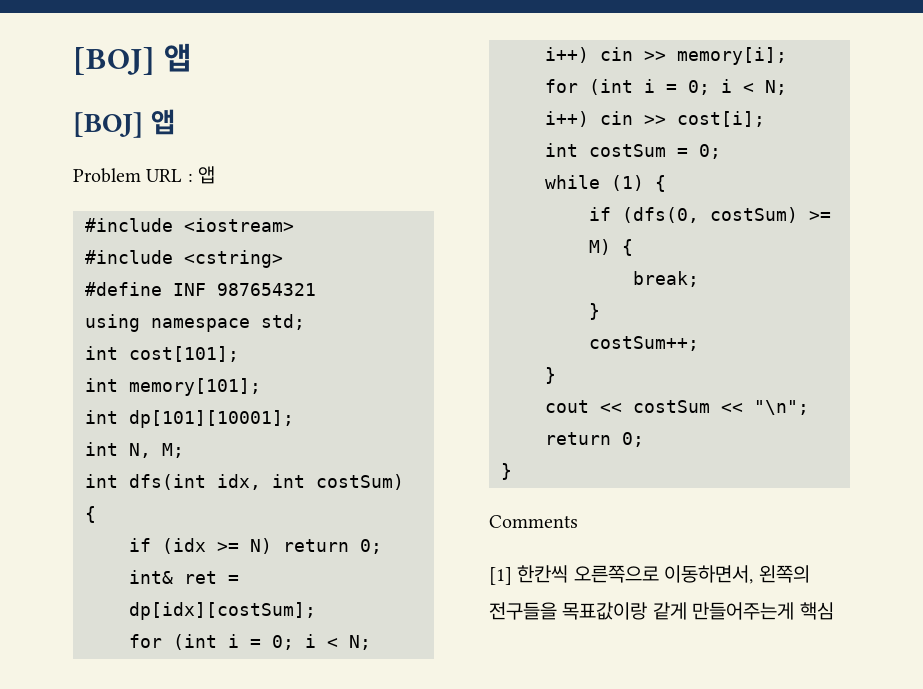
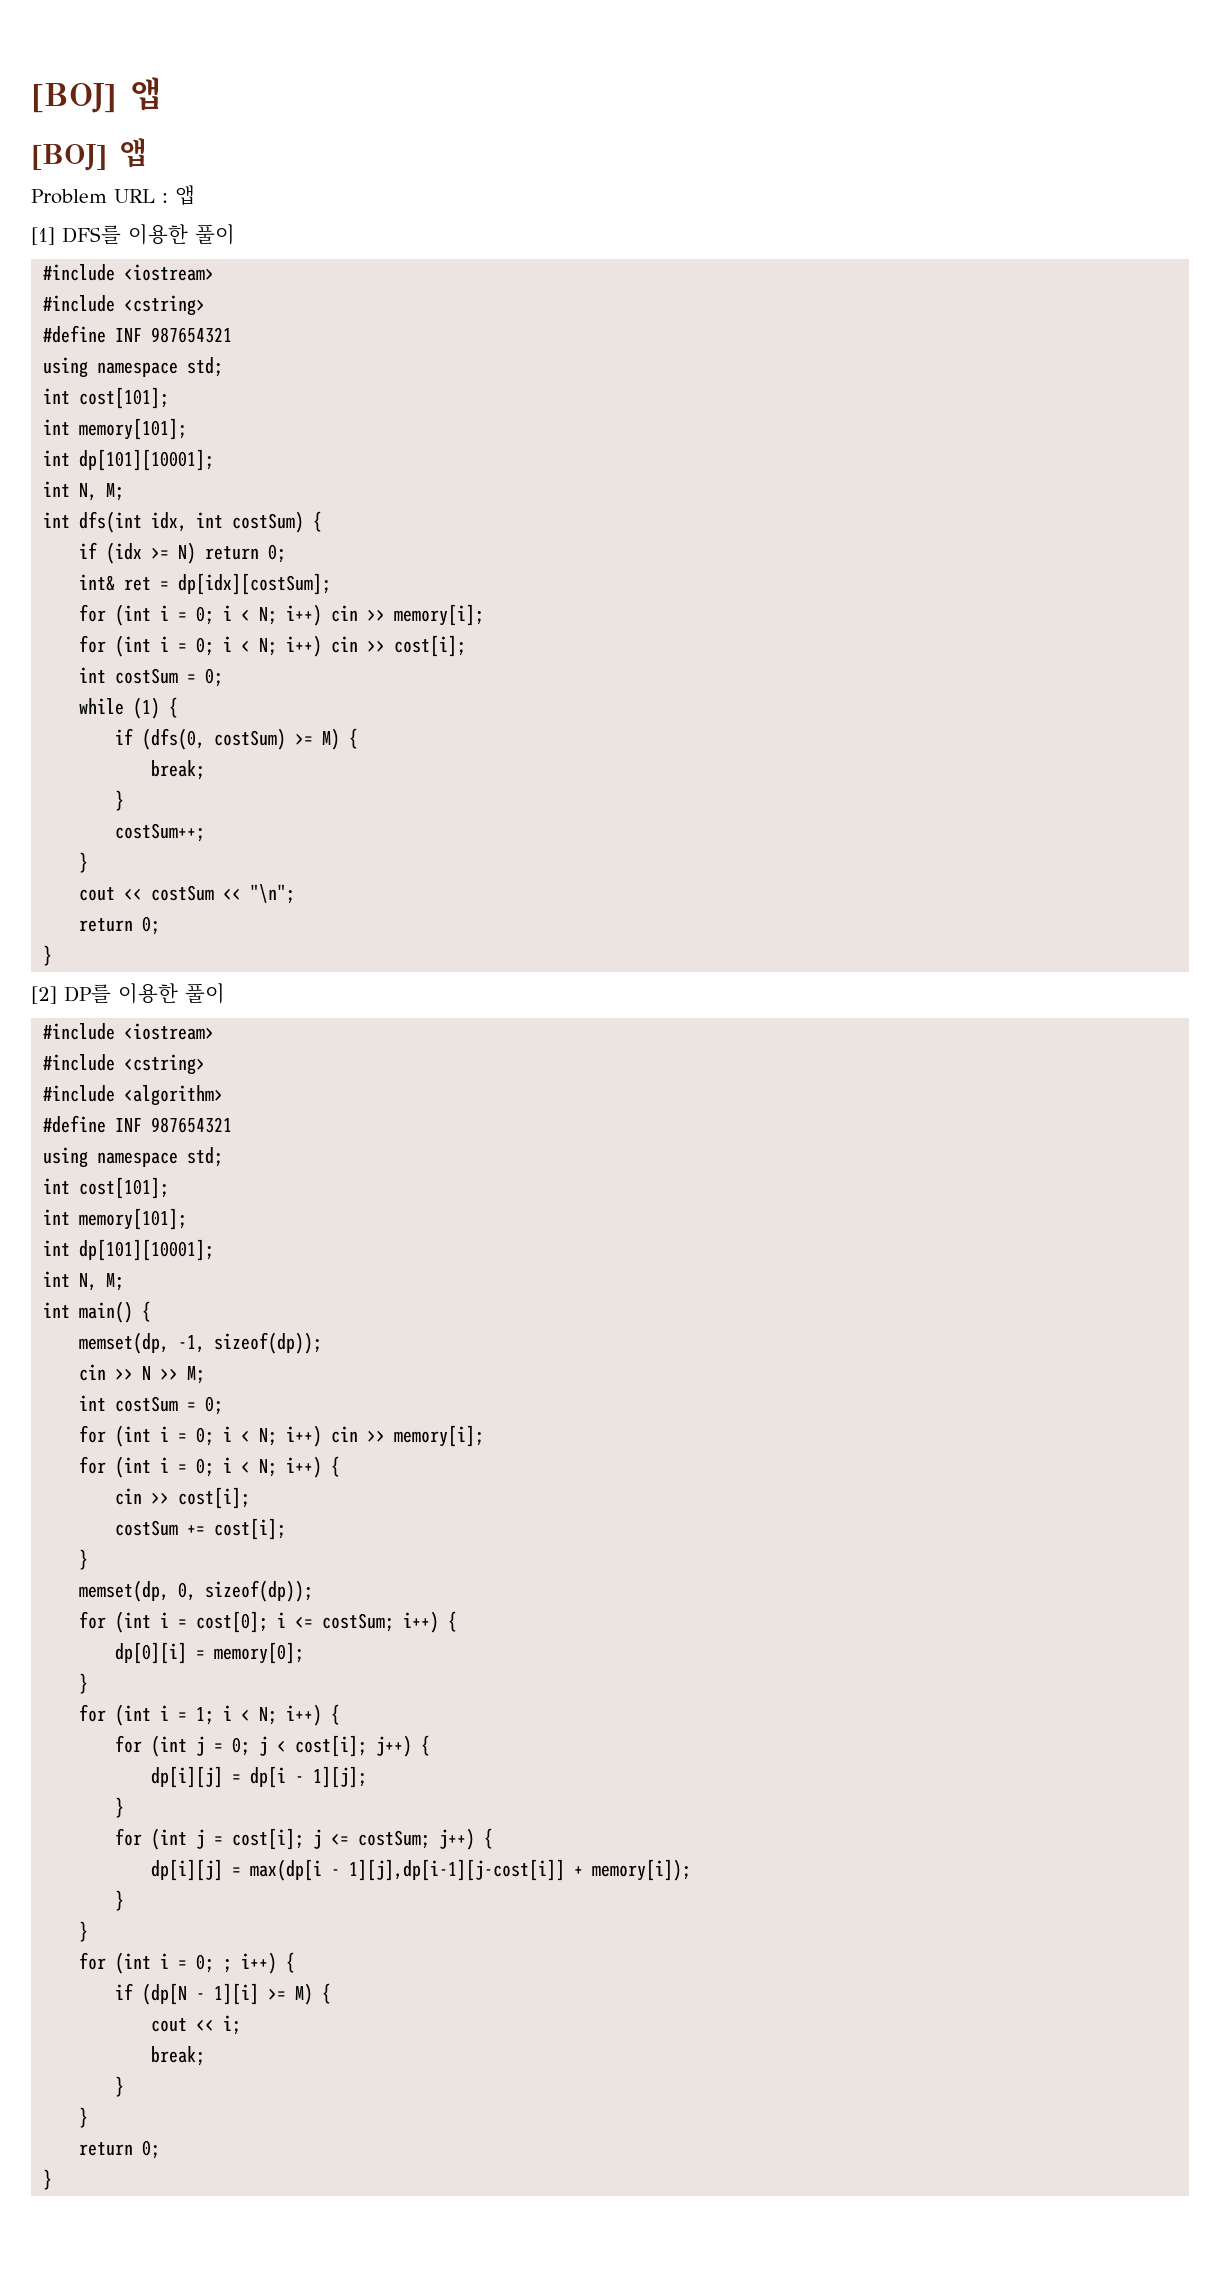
+ [1] DFS를 이용한 풀이
- Comments
- [1] 한칸씩 오른쪽으로 이동하면서, 왼쪽의 전구들을 목표값이랑 같게 만들어주는게 핵심
+ [2] DP를 이용한 풀이
+ #include <iostream>
+ #include <cstring>
+ #include <algorithm>
+ #define INF 987654321
+ using namespace std;
+ int cost[101];
+ int memory[101];
+ int dp[101][10001];
+ int N, M;
+ int main() {
+ memset(dp, -1, sizeof(dp));
+ cin >> N >> M;
+ int costSum = 0;
+ for (int i = 0; i < N; i++) cin >> memory[i];
+ for (int i = 0; i < N; i++) {
+ cin >> cost[i];
+ costSum += cost[i];
+ }
+ memset(dp, 0, sizeof(dp));
+ for (int i = cost[0]; i <= costSum; i++) {
+ dp[0][i] = memory[0];
+ }
+ for (int i = 1; i < N; i++) {
+ for (int j = 0; j < cost[i]; j++) {
+ dp[i][j] = dp[i - 1][j];
+ }
+ for (int j = cost[i]; j <= costSum; j++) {
+ dp[i][j] = max(dp[i - 1][j],dp[i-1][j-cost[i]] + memory[i]);
+ }
+ }
+ for (int i = 0; ; i++) {
+ if (dp[N - 1][i] >= M) {
+ cout << i;
+ break;
+ }
+ }
+ return 0;
+ }

